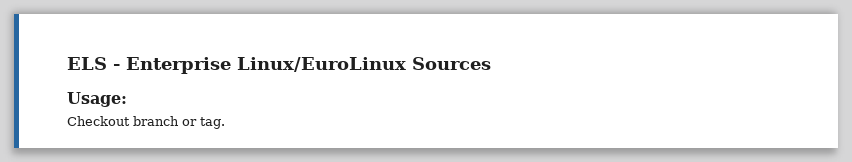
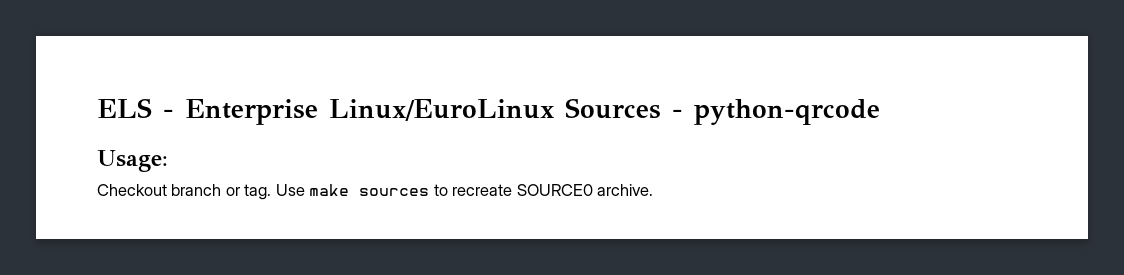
- ELS - Enterprise Linux/EuroLinux Sources
+ ELS - Enterprise Linux/EuroLinux Sources - python-qrcode
+ Use make sources to recreate SOURCE0 archive.

